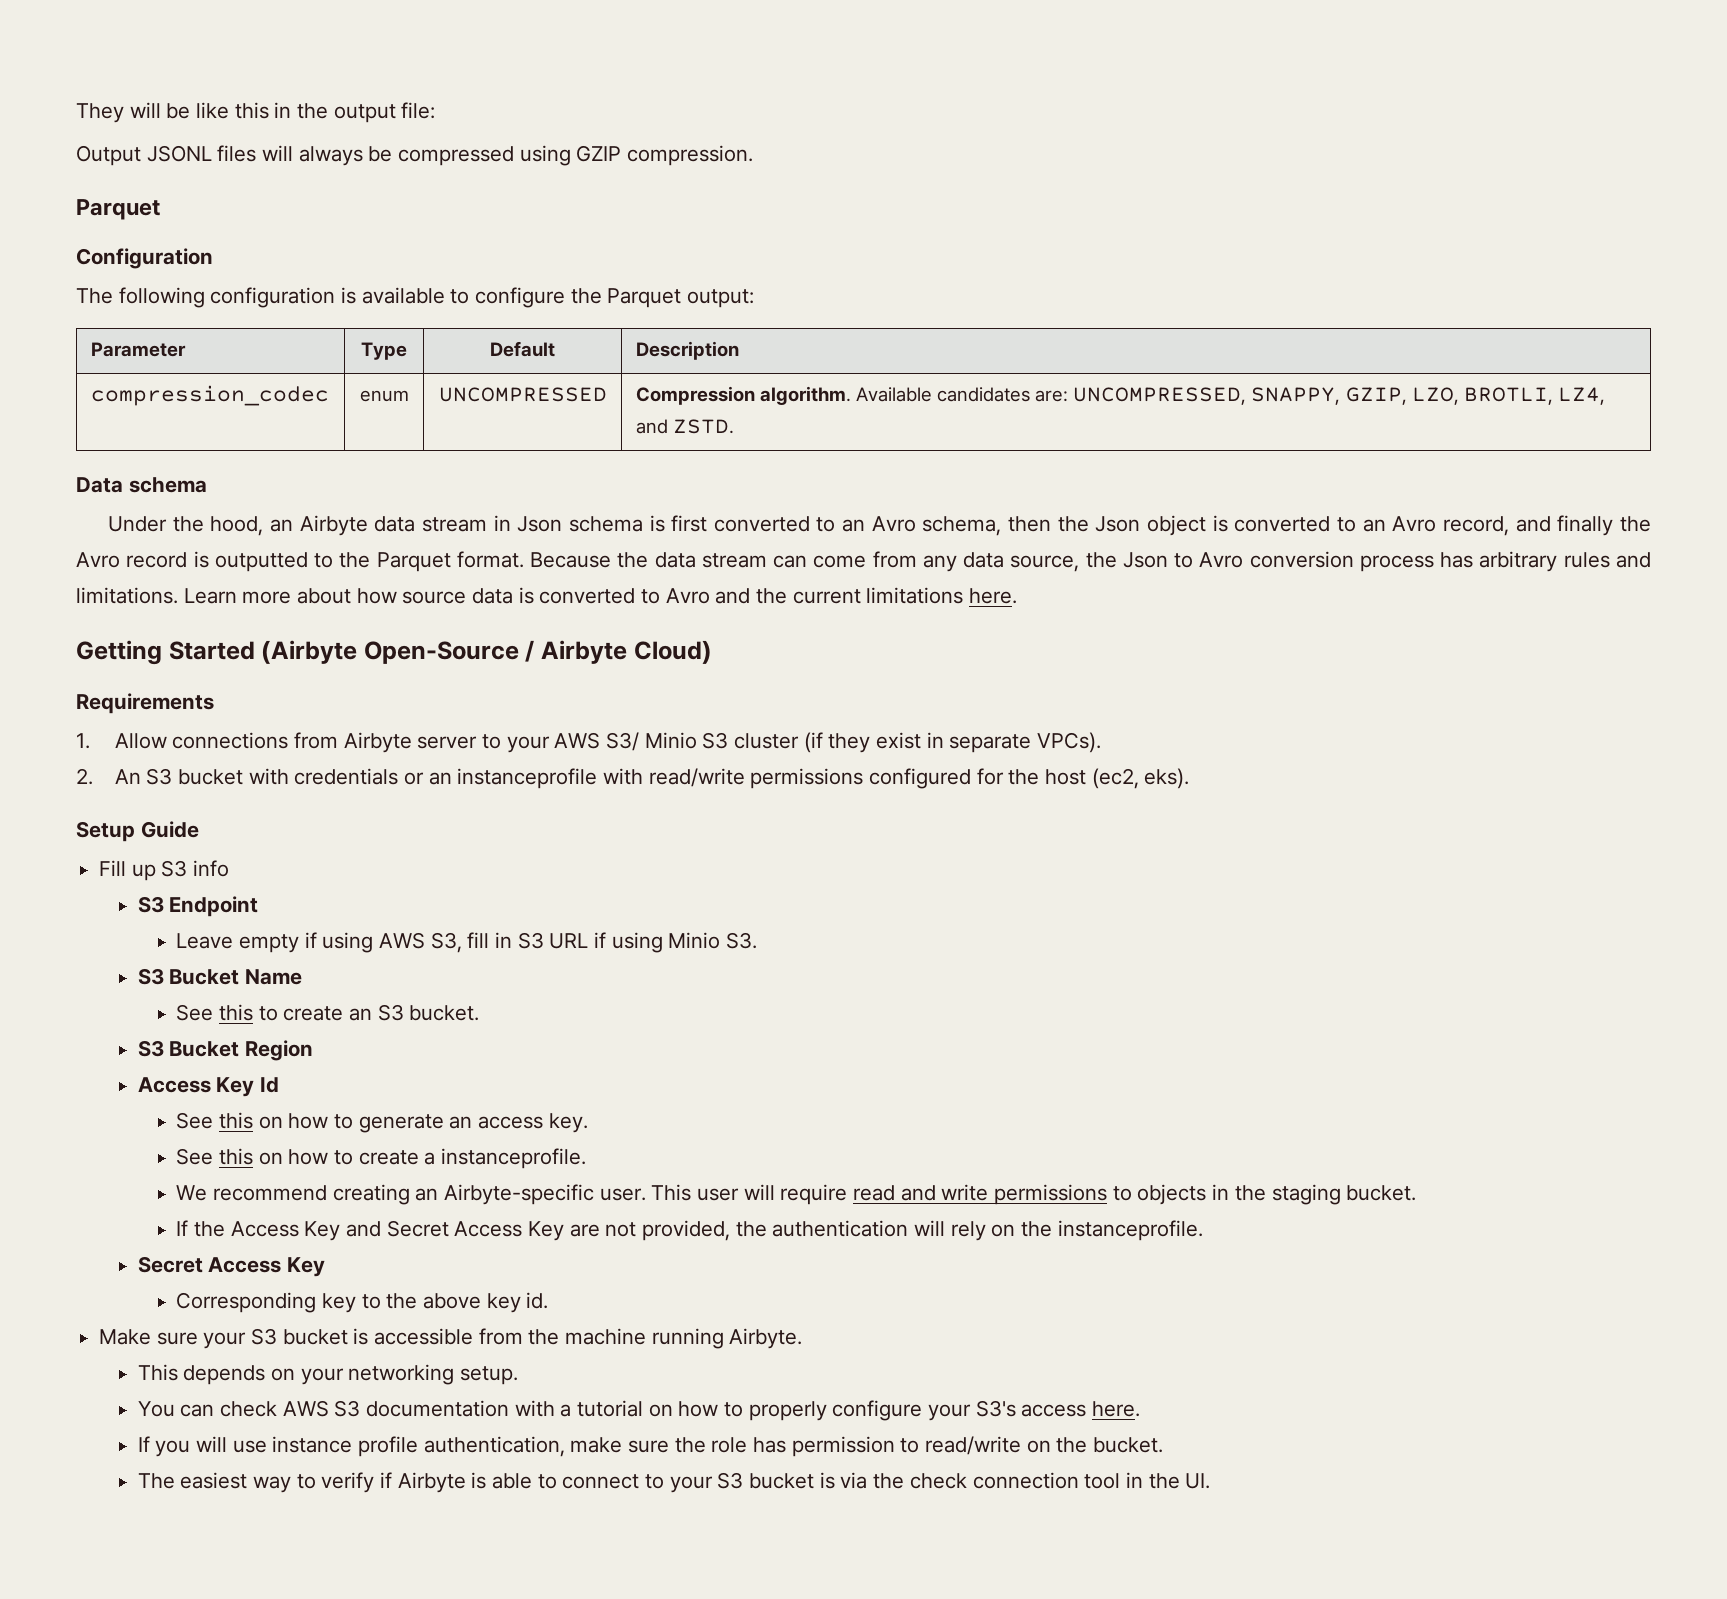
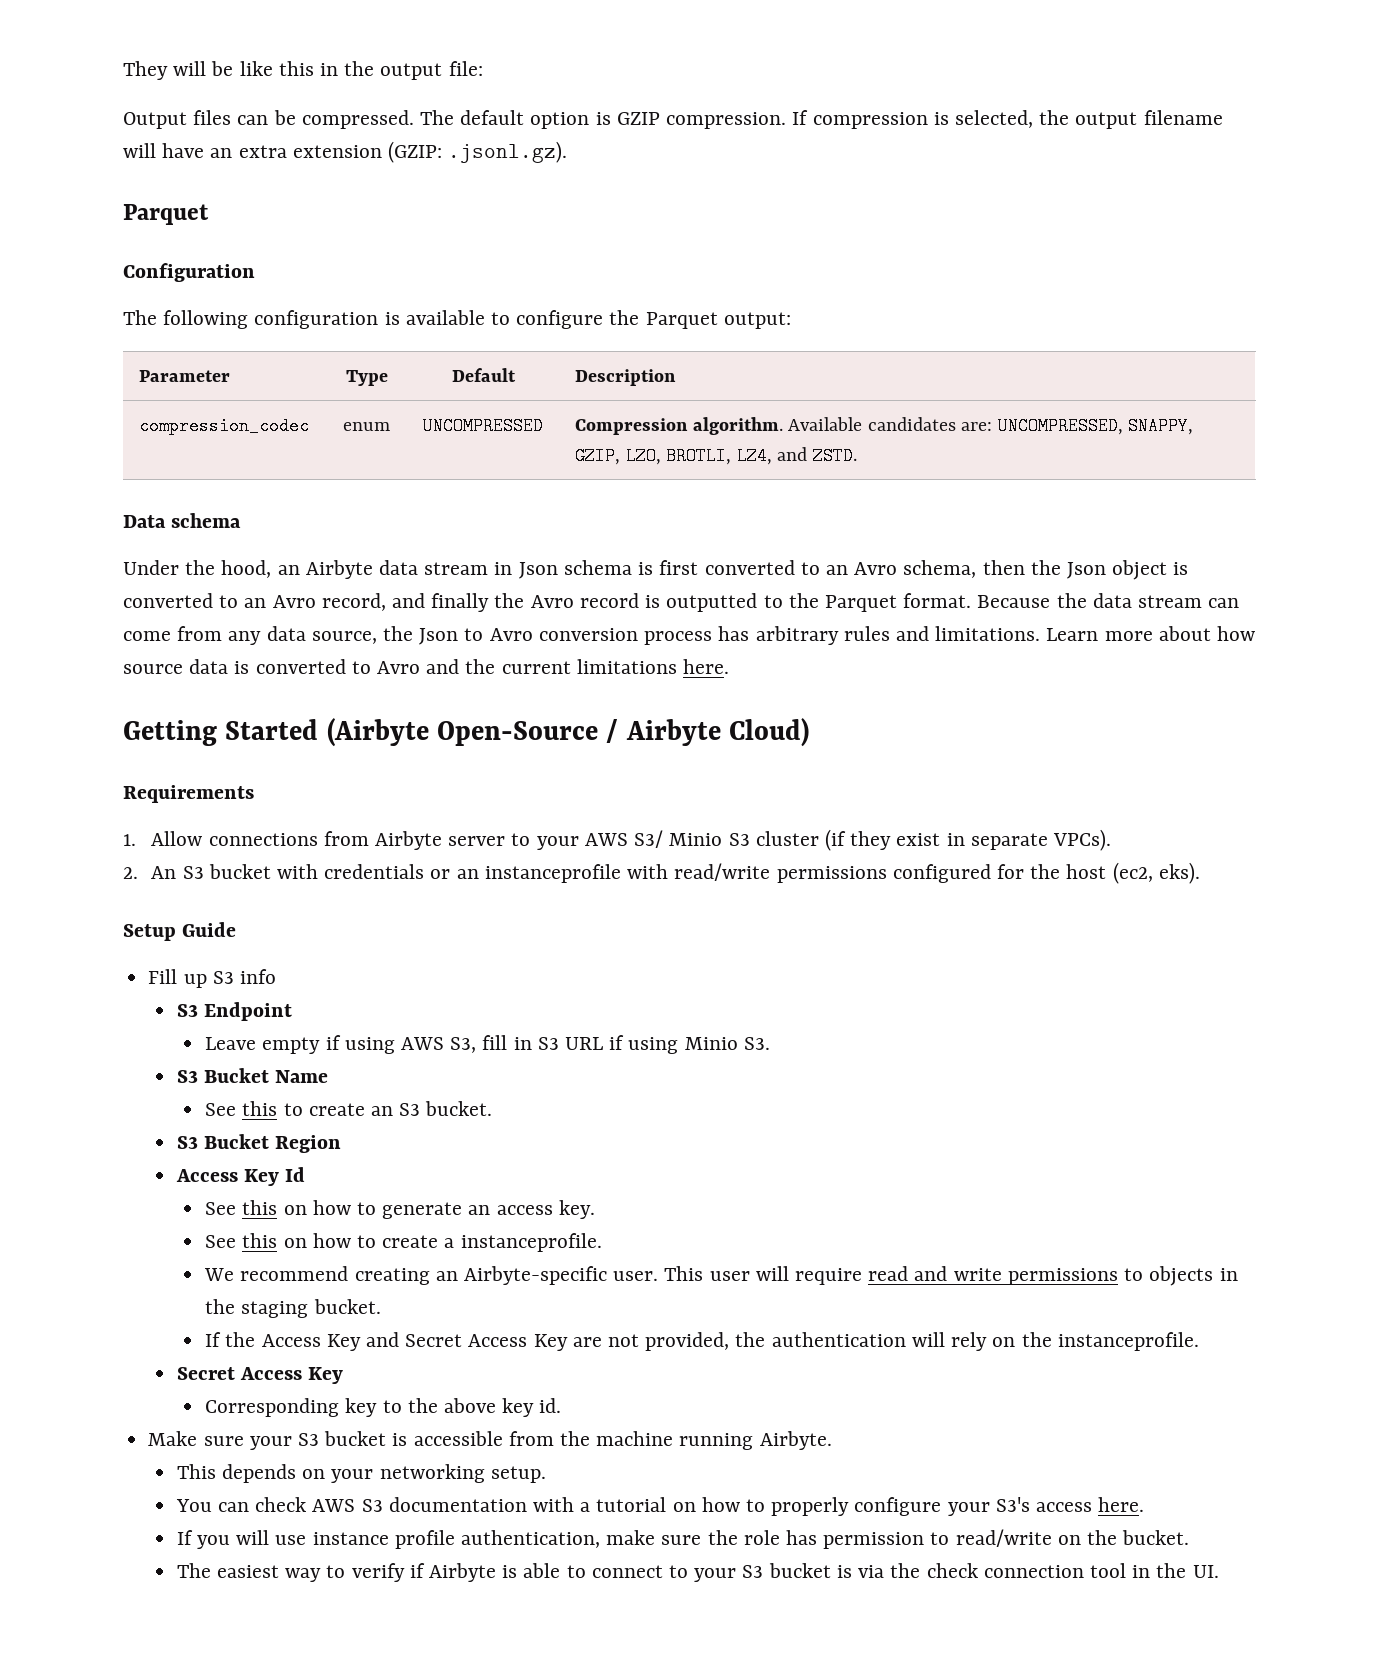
- Output JSONL files will always be compressed using GZIP compression.
+ Output files can be compressed. The default option is GZIP compression. If compression is selected, the output filename will have an extra extension (GZIP: .jsonl.gz).

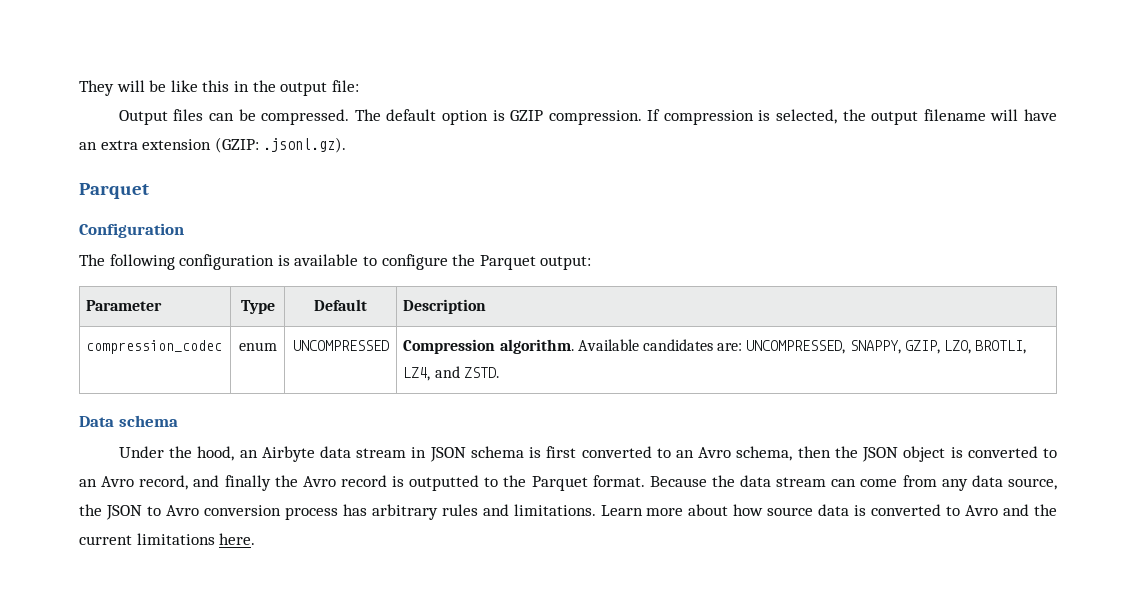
- Under the hood, an Airbyte data stream in Json schema is first converted to an Avro schema, then the Json object is converted to an Avro record, and finally the Avro record is outputted to the Parquet format.
+ Under the hood, an Airbyte data stream in JSON schema is first converted to an Avro schema, then the JSON object is converted to an Avro record, and finally the Avro record is outputted to the Parquet format.
- Because the data stream can come from any data source, the Json to Avro conversion process has arbitrary rules and limitations.
+ Because the data stream can come from any data source, the JSON to Avro conversion process has arbitrary rules and limitations.
- Getting Started (Airbyte Open-Source / Airbyte Cloud)
- Requirements
- 1. Allow connections from Airbyte server to your AWS S3/ Minio S3 cluster (if they exist in separate VPCs).
- 2. An S3 bucket with credentials or an instanceprofile with read/write permissions configured for the host (ec2, eks).
- Setup Guide
- Fill up S3 info
- S3 Endpoint
- Leave empty if using AWS S3, fill in S3 URL if using Minio S3.
- S3 Bucket Name
- See this to create an S3 bucket.
- S3 Bucket Region
- Access Key Id
- See this on how to generate an access key.
- See this on how to create a instanceprofile.
- We recommend creating an Airbyte-specific user. This user will require read and write permissions to objects in the staging bucket.
- If the Access Key and Secret Access Key are not provided, the authentication will rely on the instanceprofile.
- Secret Access Key
- Corresponding key to the above key id.
- Make sure your S3 bucket is accessible from the machine running Airbyte.
- This depends on your networking setup.
- You can check AWS S3 documentation with a tutorial on how to properly configure your S3's access here.
- If you will use instance profile authentication, make sure the role has permission to read/write on the bucket.
- The easiest way to verify if Airbyte is able to connect to your S3 bucket is via the check connection tool in the UI.

